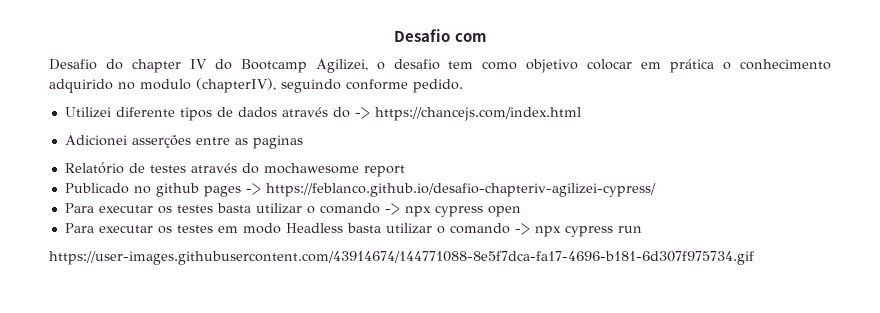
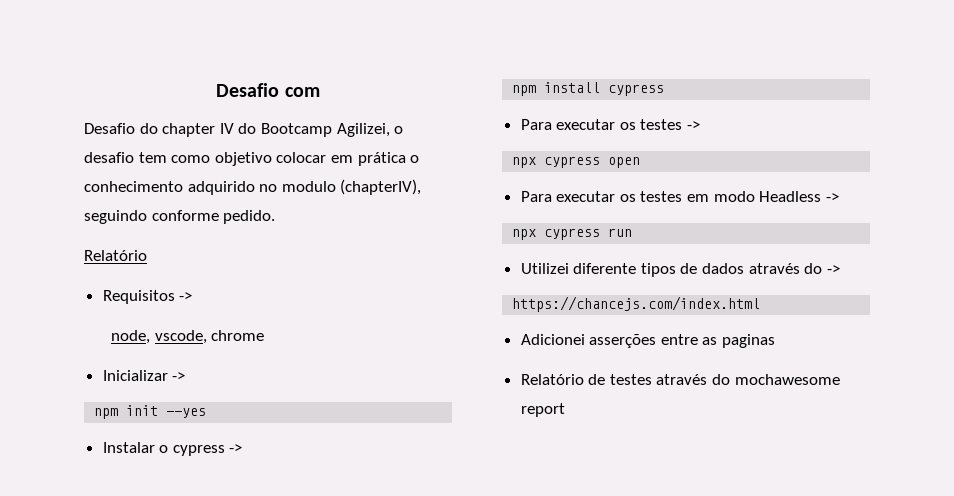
  Desafio do chapter IV do Bootcamp Agilizei, o desafio tem como objetivo colocar em prática o conhecimento adquirido no modulo (chapterIV), seguindo conforme pedido.
+ Relatório
+ Requisitos ->
+ node, vscode, chrome
+ Inicializar ->
+ npm init --yes
+ Instalar o cypress ->
+ npm install cypress
+ Para executar os testes ->
+ npx cypress open
+ Para executar os testes em modo Headless ->
+ npx cypress run
- Utilizei diferente tipos de dados através do -> https://chancejs.com/index.html
+ Utilizei diferente tipos de dados através do ->
+ https://chancejs.com/index.html
- Publicado no github pages -> https://feblanco.github.io/desafio-chapteriv-agilizei-cypress/
- Para executar os testes basta utilizar o comando -> npx cypress open
- Para executar os testes em modo Headless basta utilizar o comando -> npx cypress run
- https://user-images.githubusercontent.com/43914674/144771088-8e5f7dca-fa17-4696-b181-6d307f975734.gif

